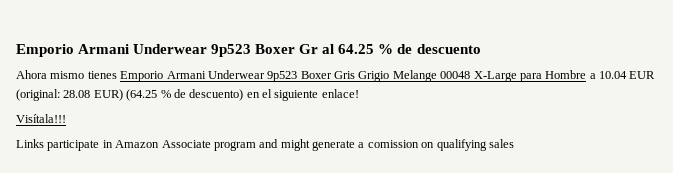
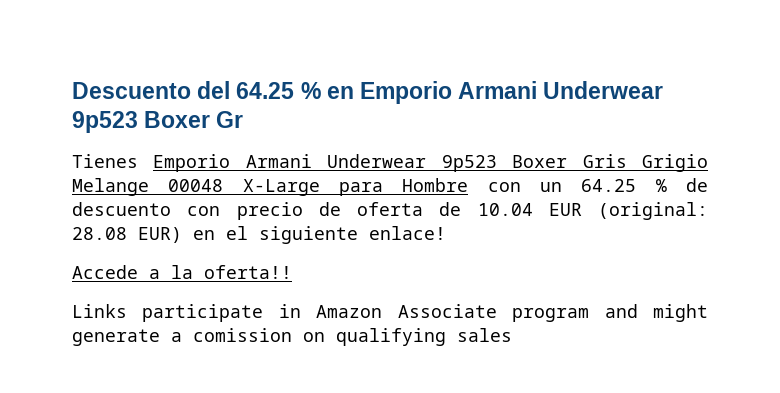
- Emporio Armani Underwear 9p523 Boxer Gr al 64.25 % de descuento
- Ahora mismo tienes Emporio Armani Underwear 9p523 Boxer Gris Grigio Melange 00048 X-Large para Hombre a 10.04 EUR (original: 28.08 EUR) (64.25 % de descuento) en el siguiente enlace!
+ Descuento del 64.25 % en Emporio Armani Underwear 9p523 Boxer Gr
+ Tienes Emporio Armani Underwear 9p523 Boxer Gris Grigio Melange 00048 X-Large para Hombre con un 64.25 % de descuento con precio de oferta de 10.04 EUR (original: 28.08 EUR) en el siguiente enlace!
- Visítala!!!
+ Accede a la oferta!!

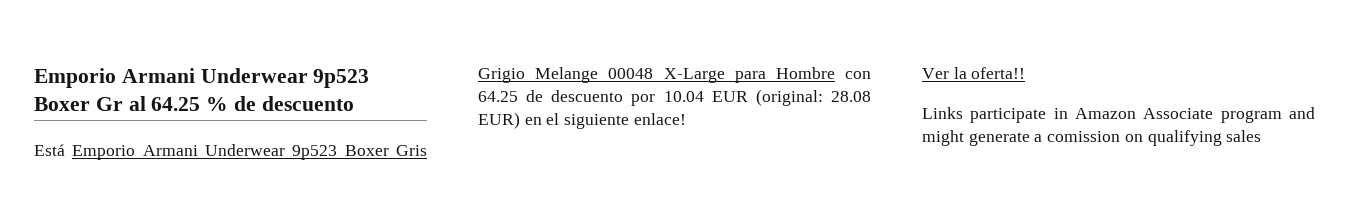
- Descuento del 64.25 % en Emporio Armani Underwear 9p523 Boxer Gr
- Tienes Emporio Armani Underwear 9p523 Boxer Gris Grigio Melange 00048 X-Large para Hombre con un 64.25 % de descuento con precio de oferta de 10.04 EUR (original: 28.08 EUR) en el siguiente enlace!
+ Emporio Armani Underwear 9p523 Boxer Gr al 64.25 % de descuento
+ Está Emporio Armani Underwear 9p523 Boxer Gris Grigio Melange 00048 X-Large para Hombre con 64.25 de descuento por 10.04 EUR (original: 28.08 EUR) en el siguiente enlace!
- Accede a la oferta!!
+ Ver la oferta!!

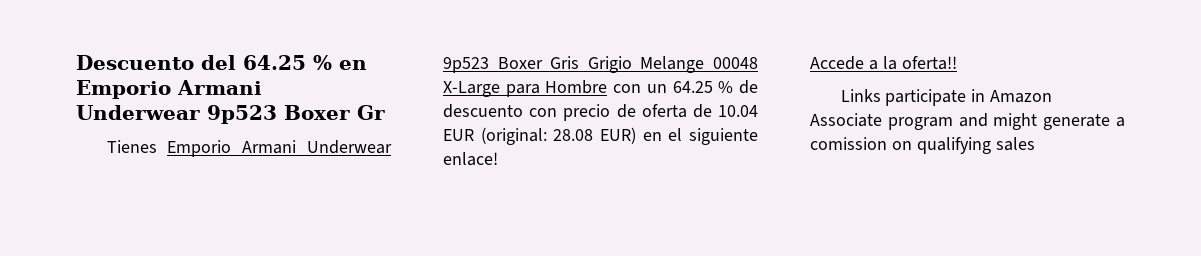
- Emporio Armani Underwear 9p523 Boxer Gr al 64.25 % de descuento
- Está Emporio Armani Underwear 9p523 Boxer Gris Grigio Melange 00048 X-Large para Hombre con 64.25 de descuento por 10.04 EUR (original: 28.08 EUR) en el siguiente enlace!
+ Descuento del 64.25 % en Emporio Armani Underwear 9p523 Boxer Gr
+ Tienes Emporio Armani Underwear 9p523 Boxer Gris Grigio Melange 00048 X-Large para Hombre con un 64.25 % de descuento con precio de oferta de 10.04 EUR (original: 28.08 EUR) en el siguiente enlace!
- Ver la oferta!!
+ Accede a la oferta!!

